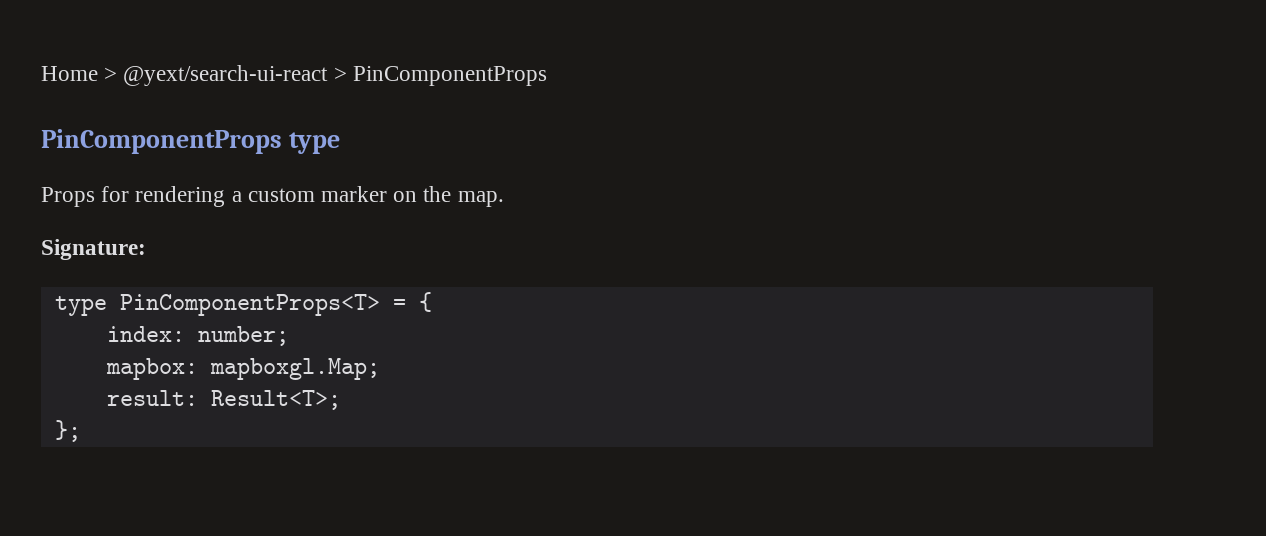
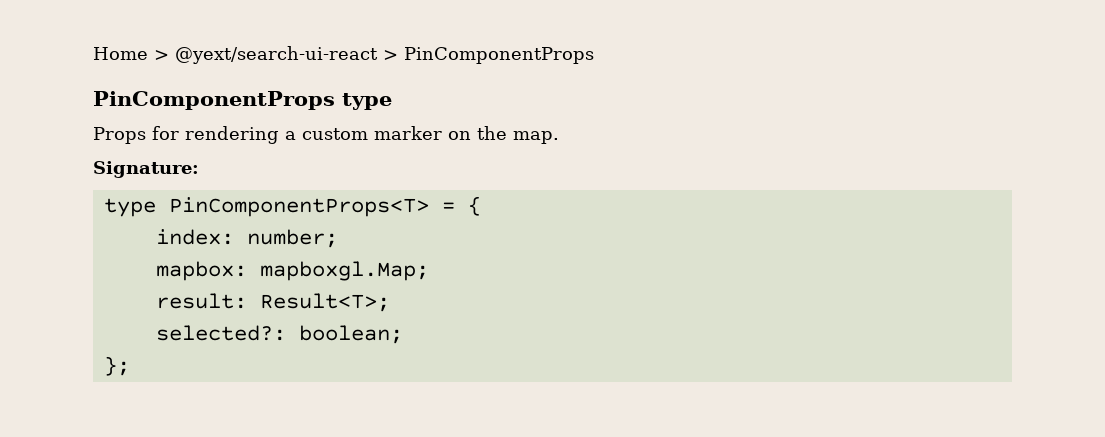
+ selected?: boolean;

